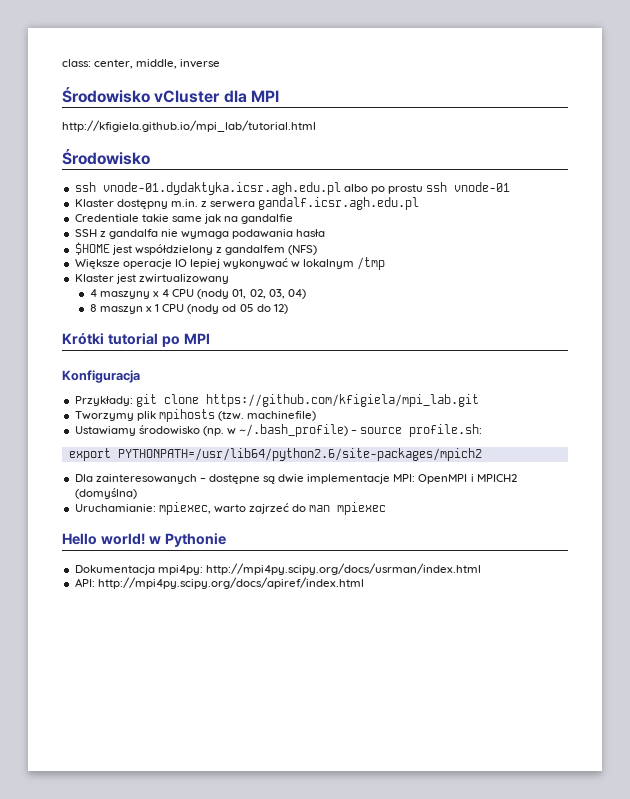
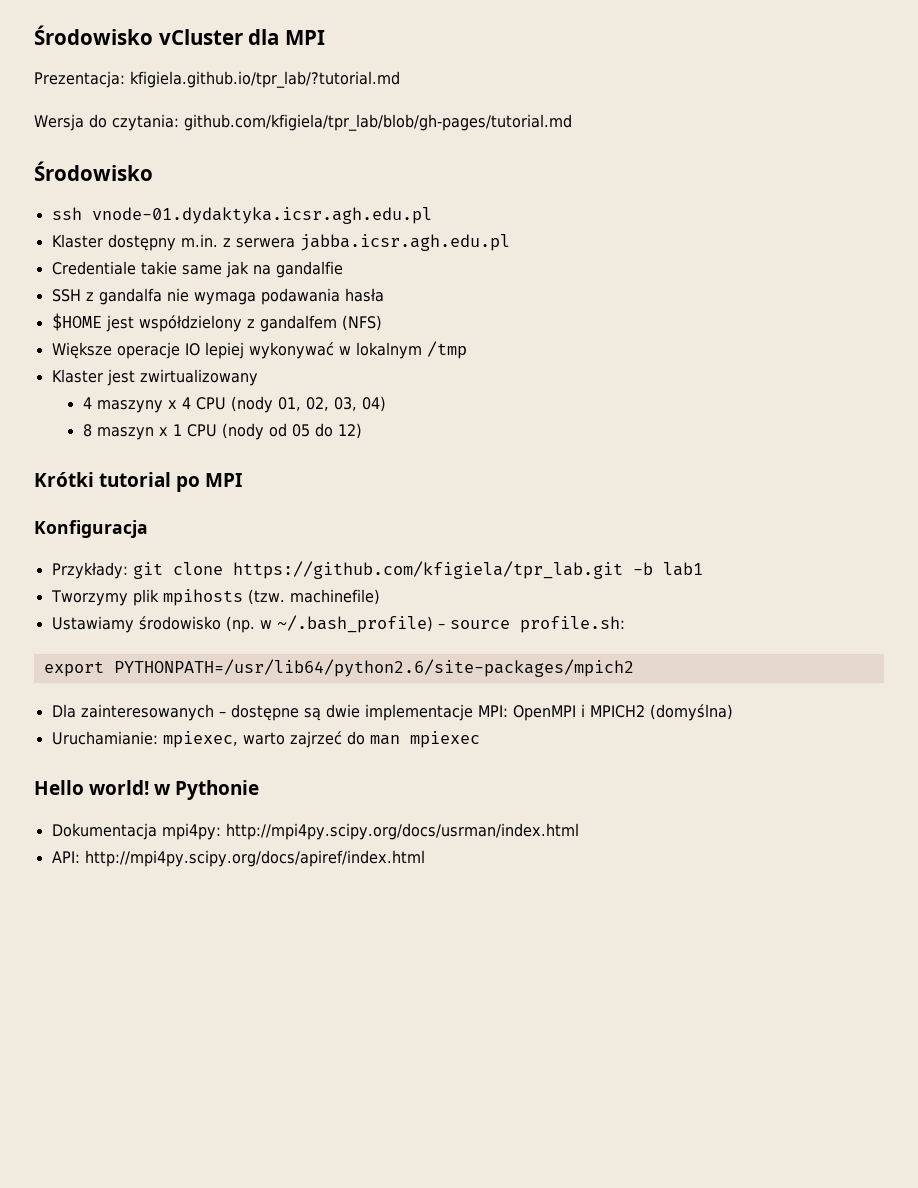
- class: center, middle, inverse
- http://kfigiela.github.io/mpi_lab/tutorial.html
+ Prezentacja: kfigiela.github.io/tpr_lab/?tutorial.md
+ Wersja do czytania: github.com/kfigiela/tpr_lab/blob/gh-pages/tutorial.md
  Środowisko
- ssh vnode-01.dydaktyka.icsr.agh.edu.pl albo po prostu ssh vnode-01
+ ssh vnode-01.dydaktyka.icsr.agh.edu.pl
- Klaster dostępny m.in. z serwera gandalf.icsr.agh.edu.pl
+ Klaster dostępny m.in. z serwera jabba.icsr.agh.edu.pl
- Przykłady: git clone https://github.com/kfigiela/mpi_lab.git
+ Przykłady: git clone https://github.com/kfigiela/tpr_lab.git -b lab1

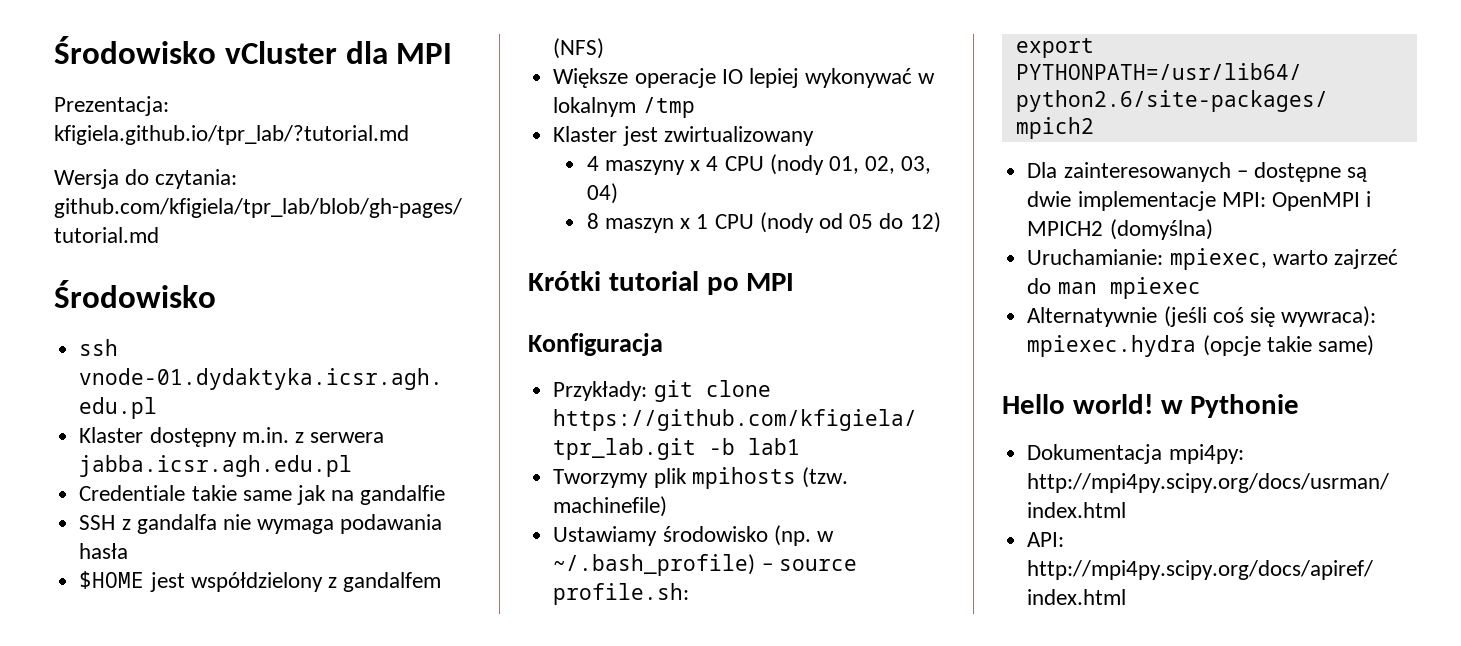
+ Alternatywnie (jeśli coś się wywraca): mpiexec.hydra (opcje takie same)

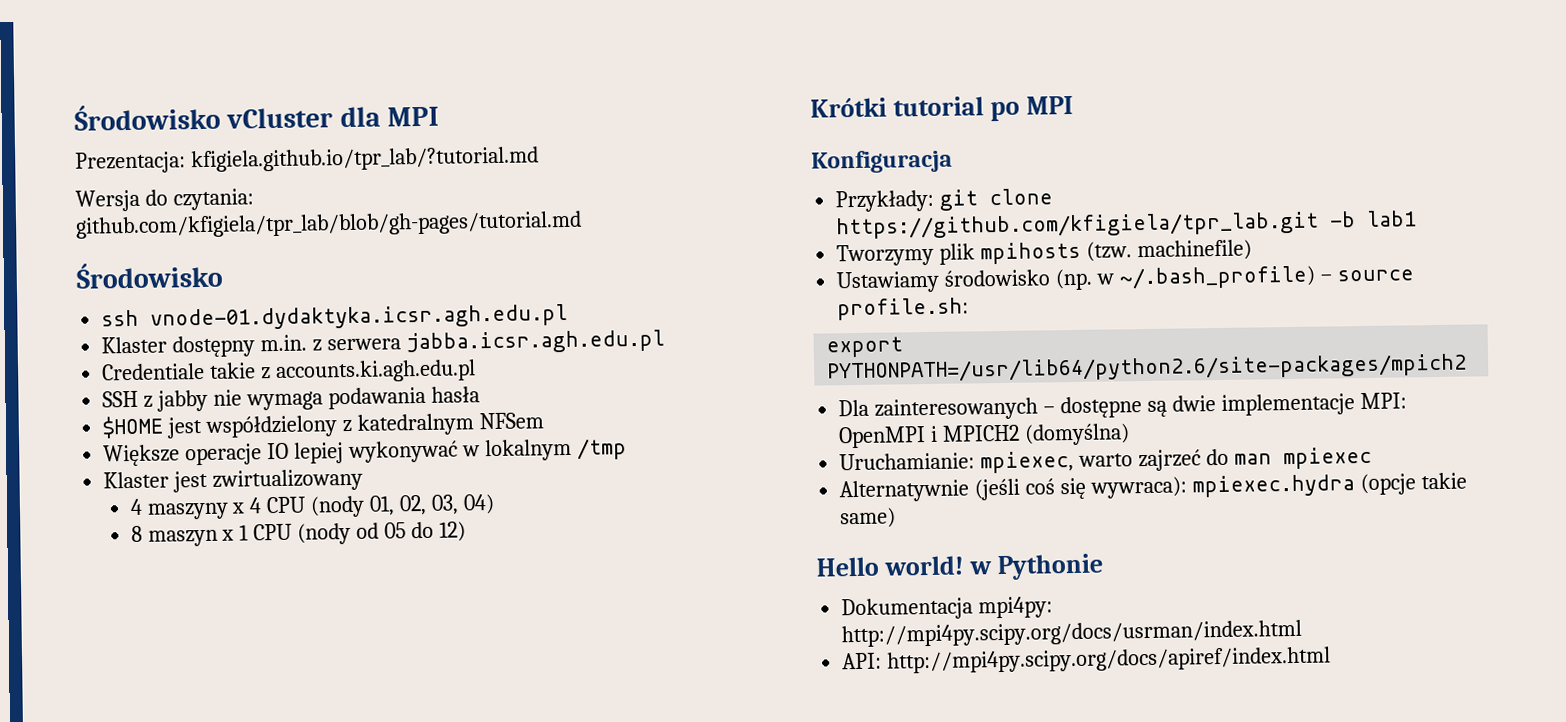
- Credentiale takie same jak na gandalfie
+ Credentiale takie z accounts.ki.agh.edu.pl
- SSH z gandalfa nie wymaga podawania hasła
+ SSH z jabby nie wymaga podawania hasła
- $HOME jest współdzielony z gandalfem (NFS)
+ $HOME jest współdzielony z katedralnym NFSem

